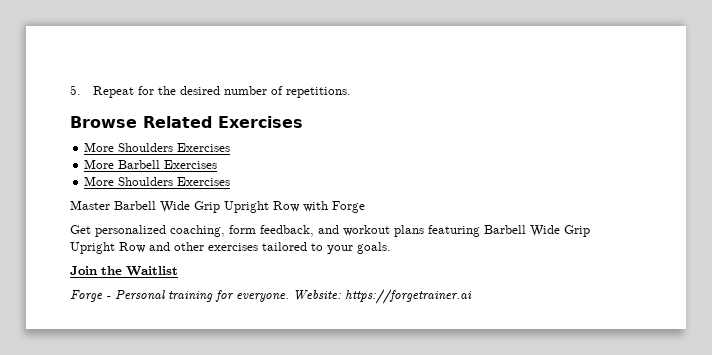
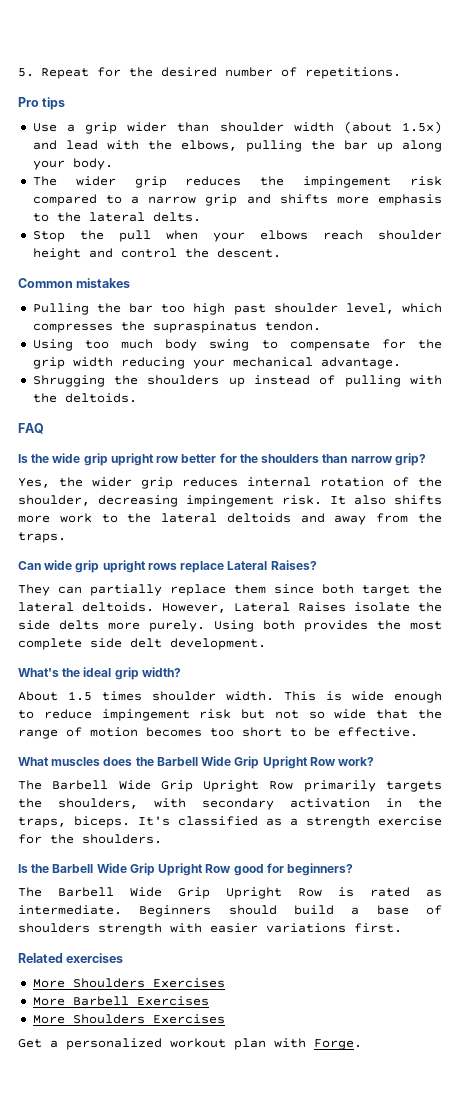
- Browse Related Exercises
+ Pro tips
+ Use a grip wider than shoulder width (about 1.5x) and lead with the elbows, pulling the bar up along your body.
+ The wider grip reduces the impingement risk compared to a narrow grip and shifts more emphasis to the lateral delts.
+ Stop the pull when your elbows reach shoulder height and control the descent.
+ Common mistakes
+ Pulling the bar too high past shoulder level, which compresses the supraspinatus tendon.
+ Using too much body swing to compensate for the grip width reducing your mechanical advantage.
+ Shrugging the shoulders up instead of pulling with the deltoids.
+ FAQ
+ Is the wide grip upright row better for the shoulders than narrow grip?
+ Yes, the wider grip reduces internal rotation of the shoulder, decreasing impingement risk. It also shifts more work to the lateral deltoids and away from the traps.
+ Can wide grip upright rows replace Lateral Raises?
+ They can partially replace them since both target the lateral deltoids. However, Lateral Raises isolate the side delts more purely. Using both provides the most complete side delt development.
+ What's the ideal grip width?
+ About 1.5 times shoulder width. This is wide enough to reduce impingement risk but not so wide that the range of motion becomes too short to be effective.
+ What muscles does the Barbell Wide Grip Upright Row work?
+ The Barbell Wide Grip Upright Row primarily targets the shoulders, with secondary activation in the traps, biceps. It's classified as a strength exercise for the shoulders.
+ Is the Barbell Wide Grip Upright Row good for beginners?
+ The Barbell Wide Grip Upright Row is rated as intermediate. Beginners should build a base of shoulders strength with easier variations first.
+ Related exercises
- Master Barbell Wide Grip Upright Row with Forge
- Get personalized coaching, form feedback, and workout plans featuring Barbell Wide Grip Upright Row and other exercises tailored to your goals.
- Join the Waitlist
- Forge - Personal training for everyone. Website: https://forgetrainer.ai
+ Get a personalized workout plan with Forge.

